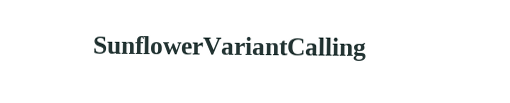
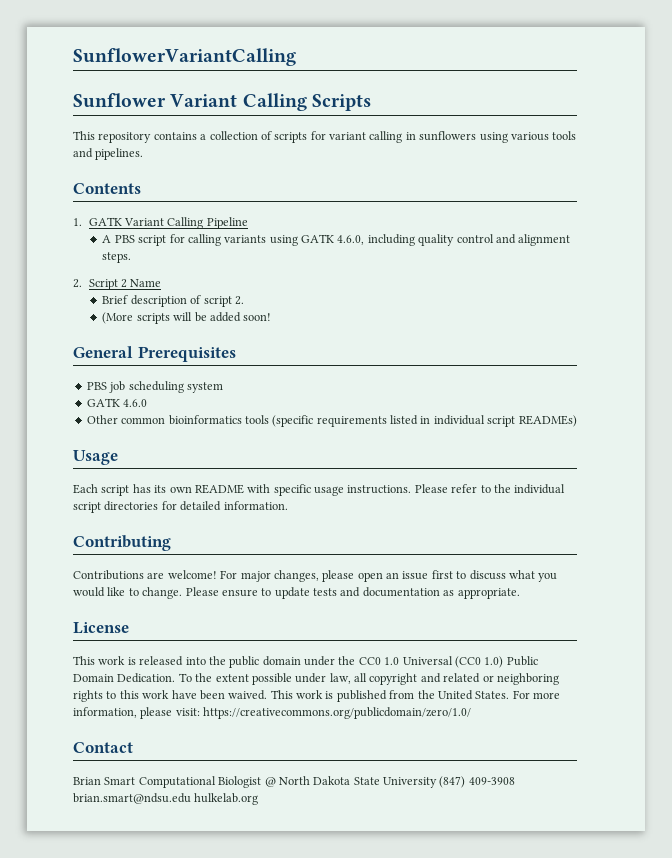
+ Sunflower Variant Calling Scripts
+ This repository contains a collection of scripts for variant calling in sunflowers using various tools and pipelines.
+ Contents
+ 1. GATK Variant Calling Pipeline
+ A PBS script for calling variants using GATK 4.6.0, including quality control and alignment steps.
+ 2. Script 2 Name
+ Brief description of script 2.
+ (More scripts will be added soon!
+ General Prerequisites
+ PBS job scheduling system
+ GATK 4.6.0
+ Other common bioinformatics tools (specific requirements listed in individual script READMEs)
+ Usage
+ Each script has its own README with specific usage instructions. Please refer to the individual script directories for detailed information.
+ Contributing
+ Contributions are welcome! For major changes, please open an issue first to discuss what you would like to change. Please ensure to update tests and documentation as appropriate.
+ License
+ This work is released into the public domain under the CC0 1.0 Universal (CC0 1.0) Public Domain Dedication. To the extent possible under law, all copyright and related or neighboring rights to this work have been waived. This work is published from the United States. For more information, please visit: https://creativecommons.org/publicdomain/zero/1.0/
+ Contact
+ Brian Smart Computational Biologist @ North Dakota State University (847) 409-3908 brian.smart@ndsu.edu hulkelab.org

